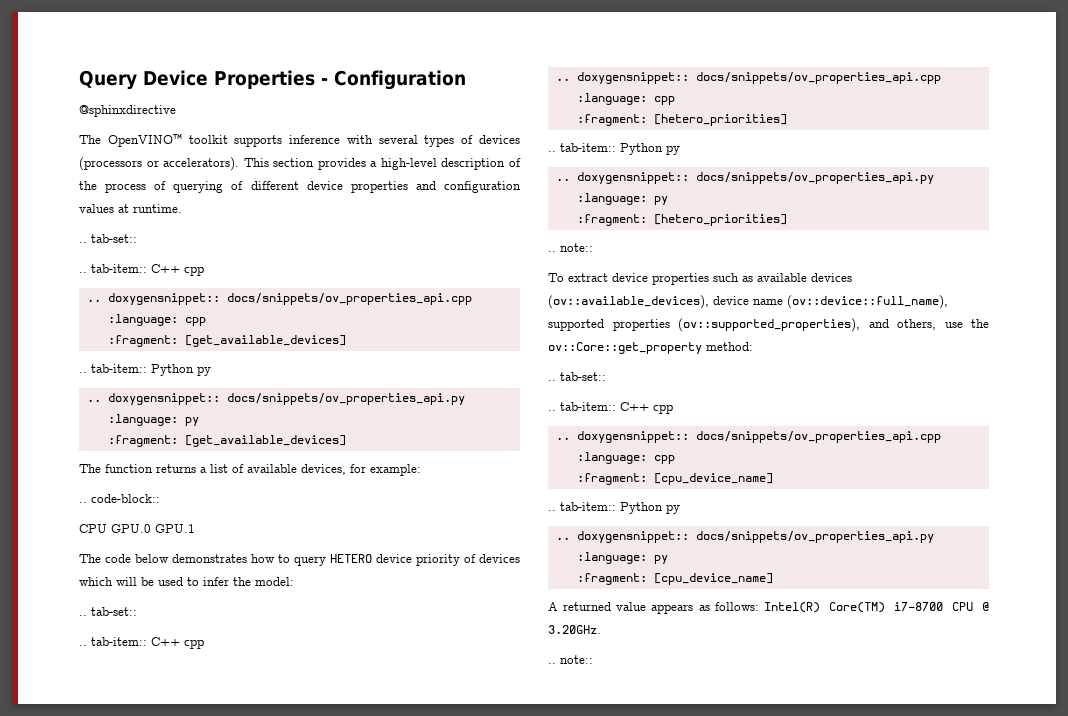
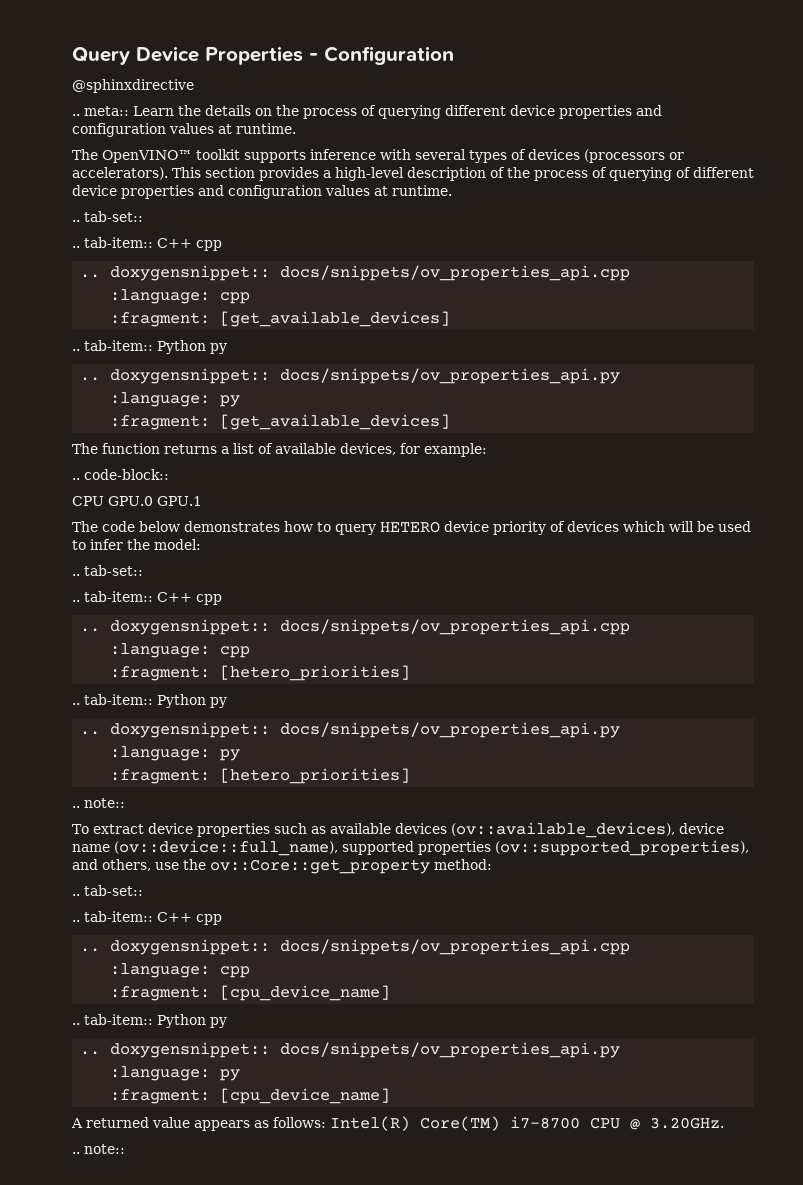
+ .. meta:: Learn the details on the process of querying different device properties and configuration values at runtime.

